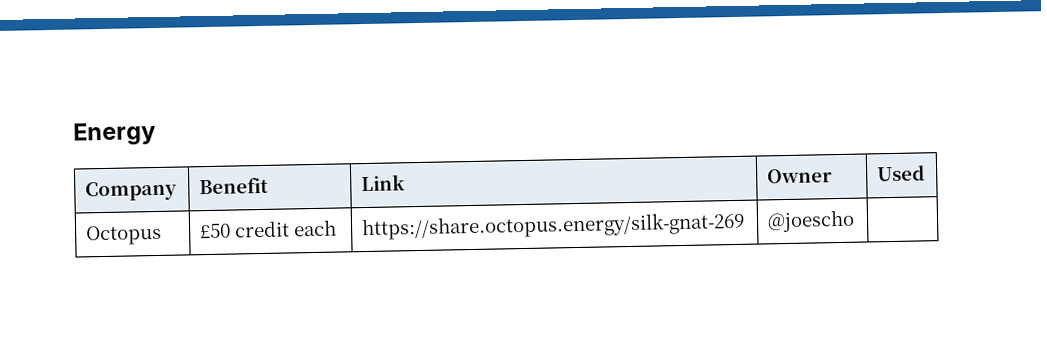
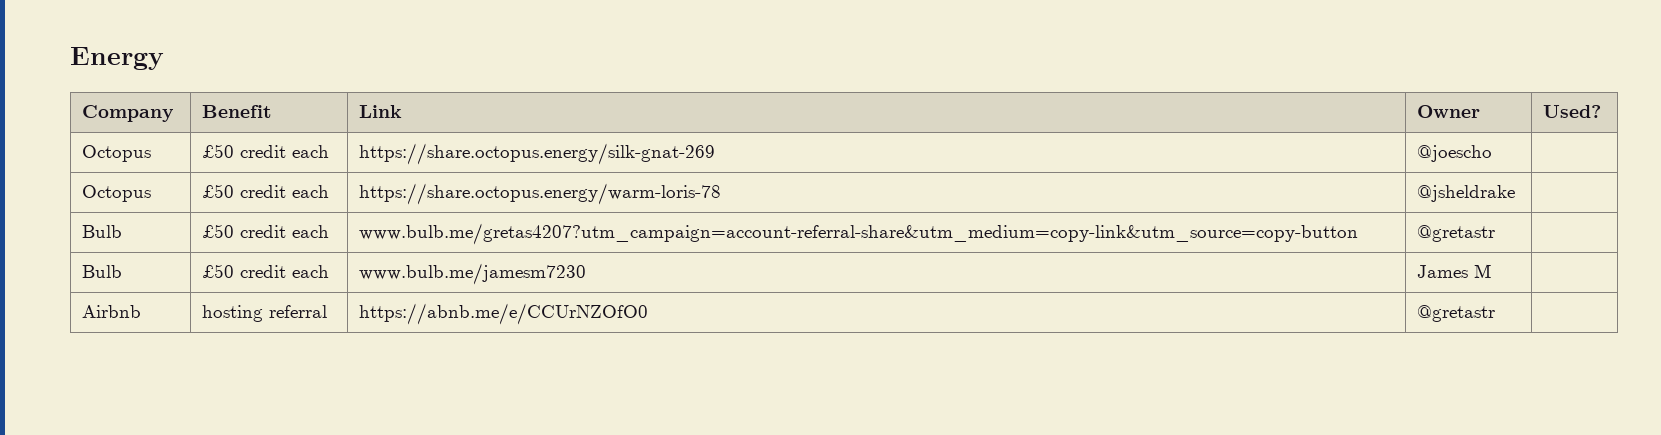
- Company | Benefit | Link | Owner | Used
+ Company | Benefit | Link | Owner | Used?
+ Octopus | £50 credit each | https://share.octopus.energy/warm-loris-78 | @jsheldrake |
+ Bulb | £50 credit each | www.bulb.me/gretas4207?utm_campaign=account-referral-share&utm_medium=copy-link&utm_source=copy-button | @gretastr |
+ Bulb | £50 credit each | www.bulb.me/jamesm7230 | James M |
+ Airbnb | hosting referral | https://abnb.me/e/CCUrNZOfO0 | @gretastr |

